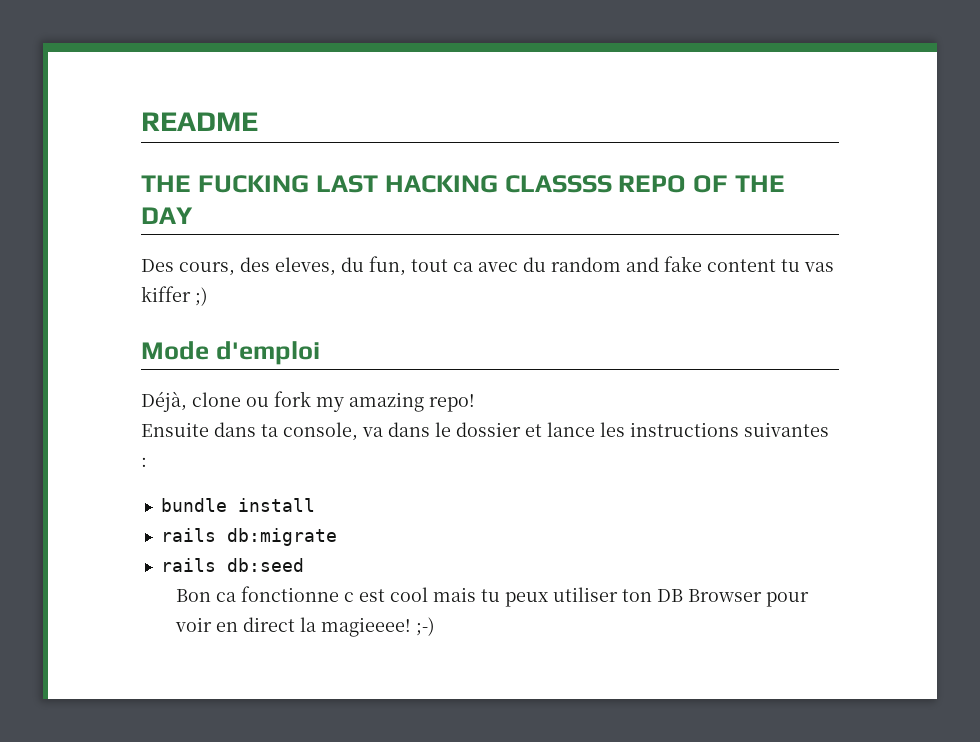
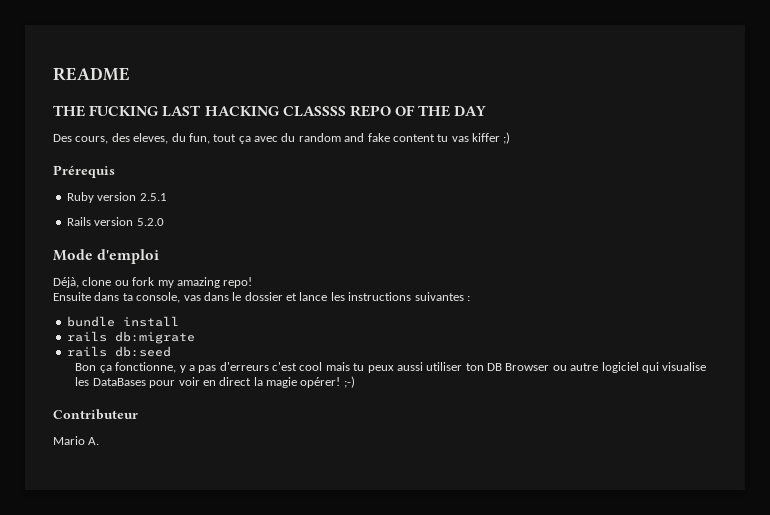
- Des cours, des eleves, du fun, tout ca avec du random and fake content tu vas kiffer ;)
+ Des cours, des eleves, du fun, tout ça avec du random and fake content tu vas kiffer ;)
+ Prérequis
+ Ruby version 2.5.1
+ Rails version 5.2.0
- Ensuite dans ta console, va dans le dossier et lance les instructions suivantes :
+ Ensuite dans ta console, vas dans le dossier et lance les instructions suivantes :
- Bon ca fonctionne c est cool mais tu peux utiliser ton DB Browser pour voir en direct la magieeee! ;-)
+ Bon ça fonctionne, y a pas d'erreurs c'est cool mais tu peux aussi utiliser ton DB Browser ou autre logiciel qui visualise les DataBases pour voir en direct la magie opérer! ;-)
+ Contributeur
+ Mario A.

